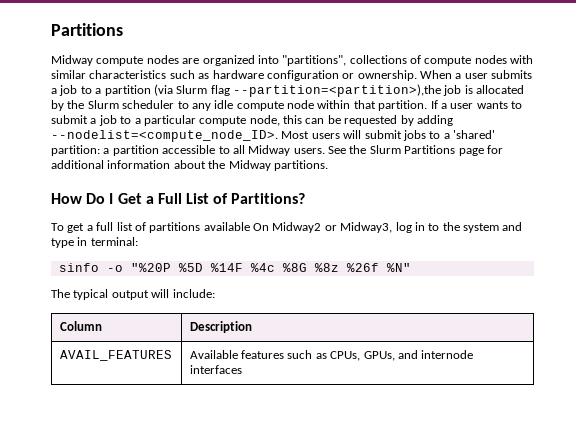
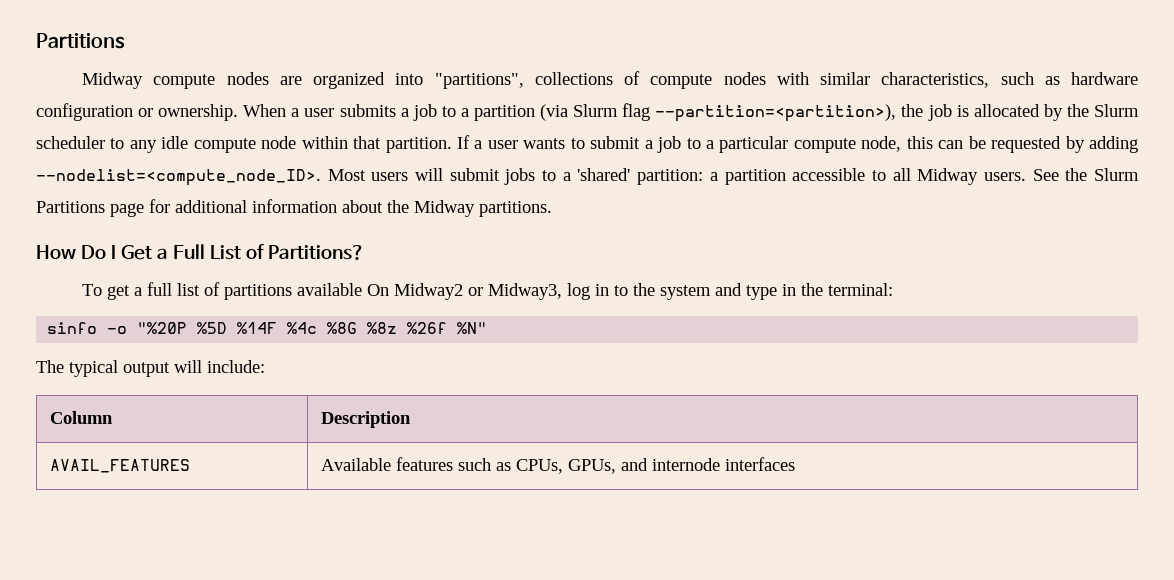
- Midway compute nodes are organized into "partitions", collections of compute nodes with similar characteristics such as hardware configuration or ownership.
+ Midway compute nodes are organized into "partitions", collections of compute nodes with similar characteristics, such as hardware configuration or ownership.
- When a user submits a job to a partition (via Slurm flag --partition=<partition>),the job is allocated by the Slurm scheduler to any idle compute node within that partition.
+ When a user submits a job to a partition (via Slurm flag --partition=<partition>), the job is allocated by the Slurm scheduler to any idle compute node within that partition.
- To get a full list of partitions available On Midway2 or Midway3, log in to the system and type in terminal:
+ To get a full list of partitions available On Midway2 or Midway3, log in to the system and type in the terminal:

